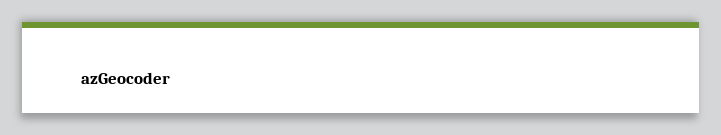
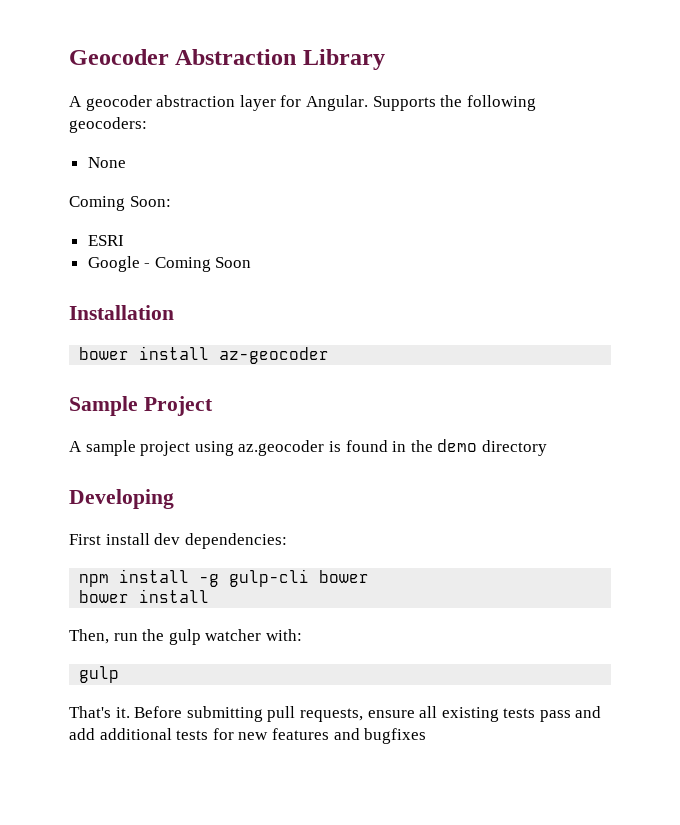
- azGeocoder
+ Geocoder Abstraction Library
+ A geocoder abstraction layer for Angular. Supports the following geocoders:
+ None
+ Coming Soon:
+ ESRI
+ Google - Coming Soon
+ Installation
+ bower install az-geocoder
+ Sample Project
+ A sample project using az.geocoder is found in the demo directory
+ Developing
+ First install dev dependencies:
+ npm install -g gulp-cli bower
+ bower install
+ Then, run the gulp watcher with:
+ gulp
+ That's it. Before submitting pull requests, ensure all existing tests pass and add additional tests for new features and bugfixes

